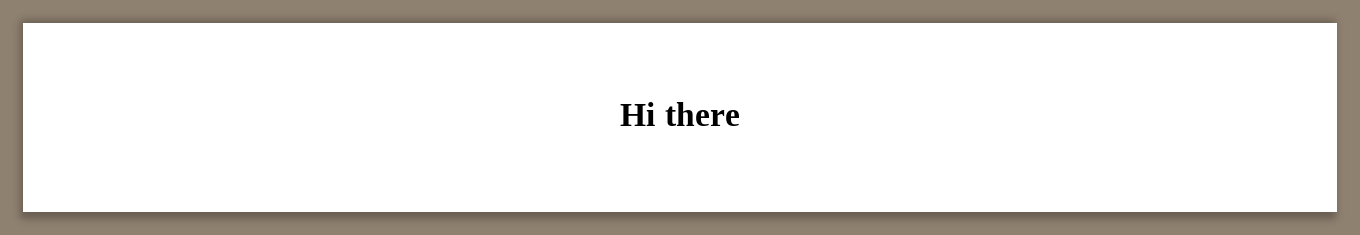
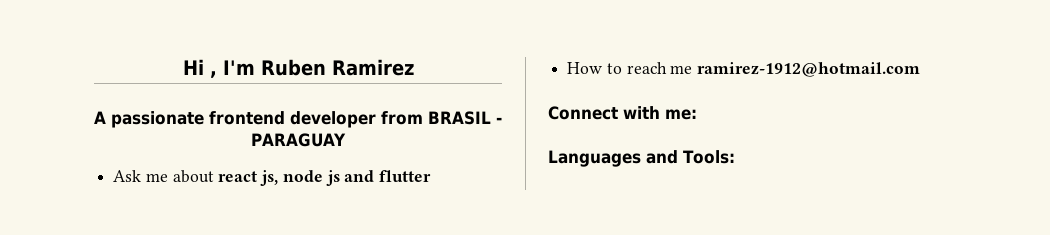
- Hi there
+ Hi , I'm Ruben Ramirez
+ A passionate frontend developer from BRASIL - PARAGUAY
+ Ask me about react js, node js and flutter
+ How to reach me ramirez-1912@hotmail.com
+ Connect with me:
+ Languages and Tools:

